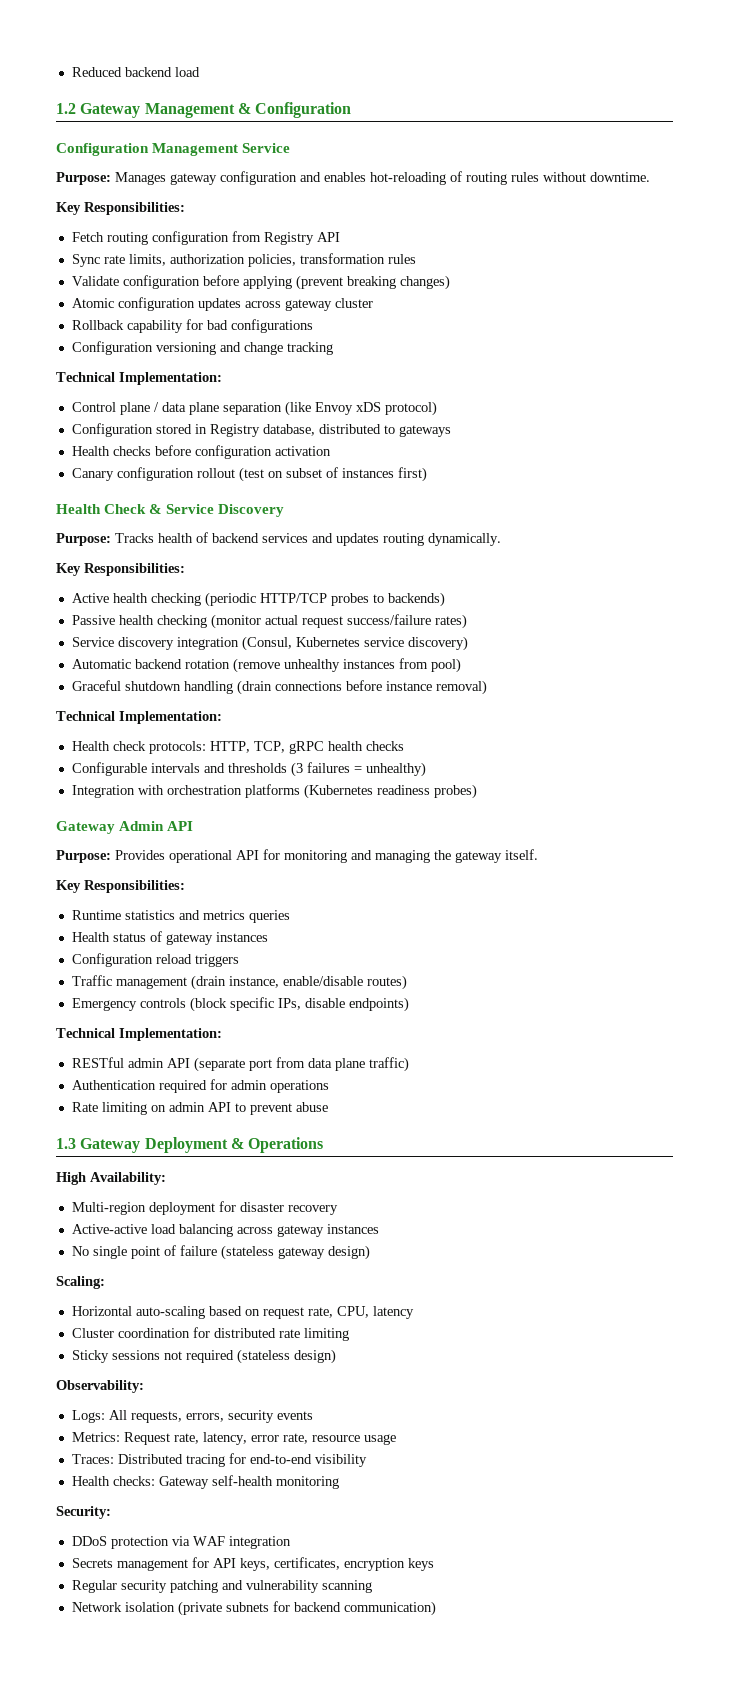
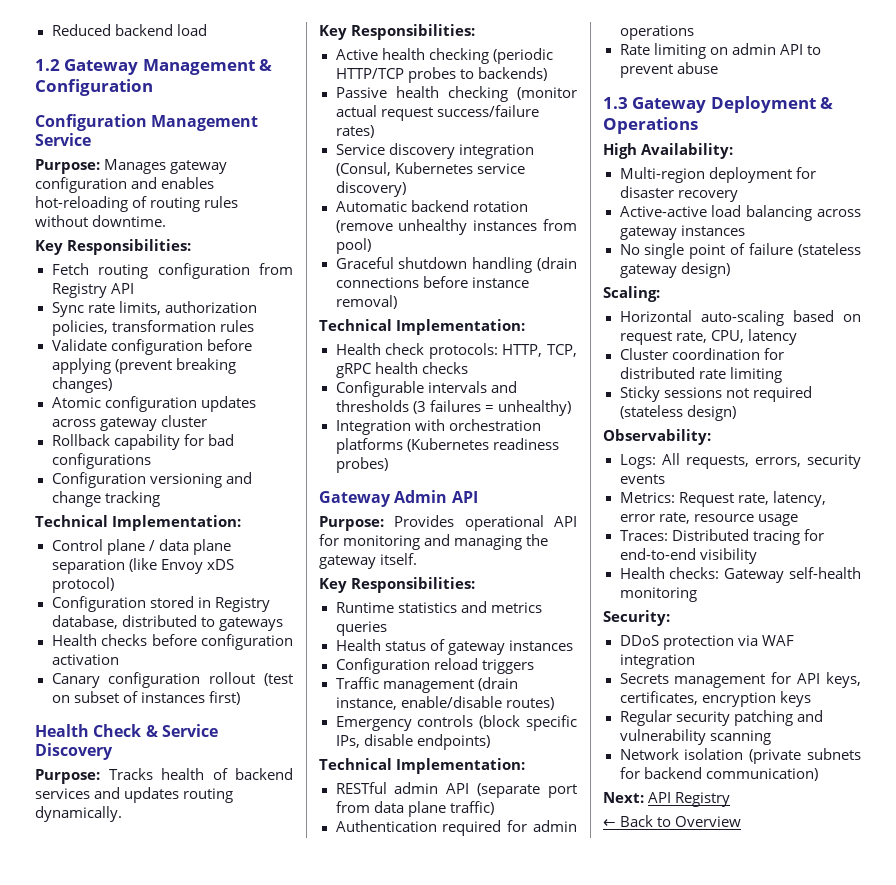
+ Next: API Registry
+ ← Back to Overview

